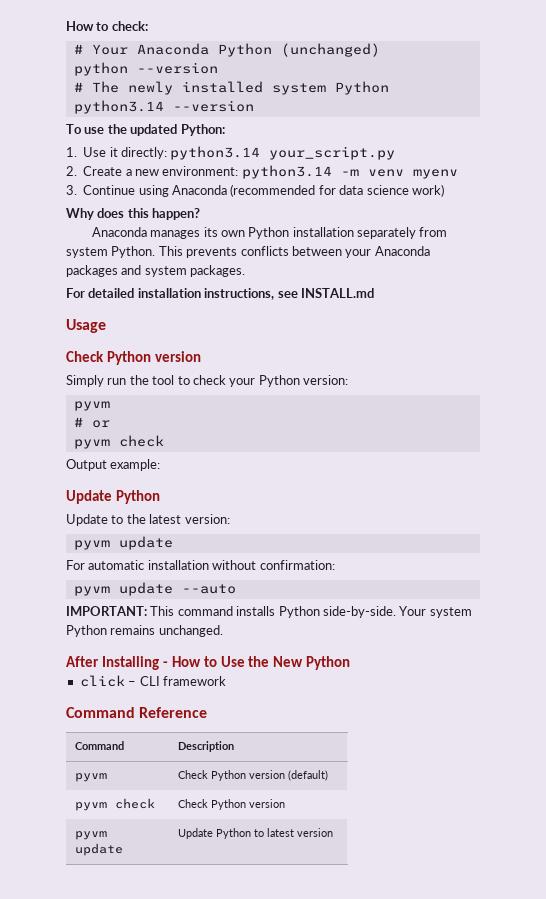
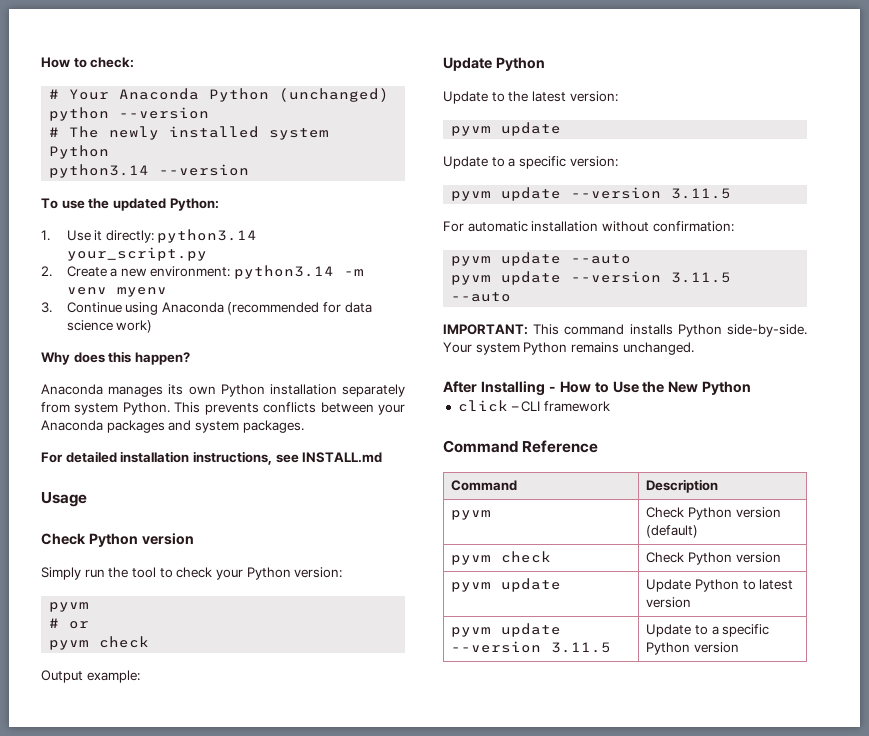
+ Update to a specific version:
+ pyvm update --version 3.11.5
+ pyvm update --version 3.11.5 --auto
+ pyvm update --version 3.11.5 | Update to a specific Python version

